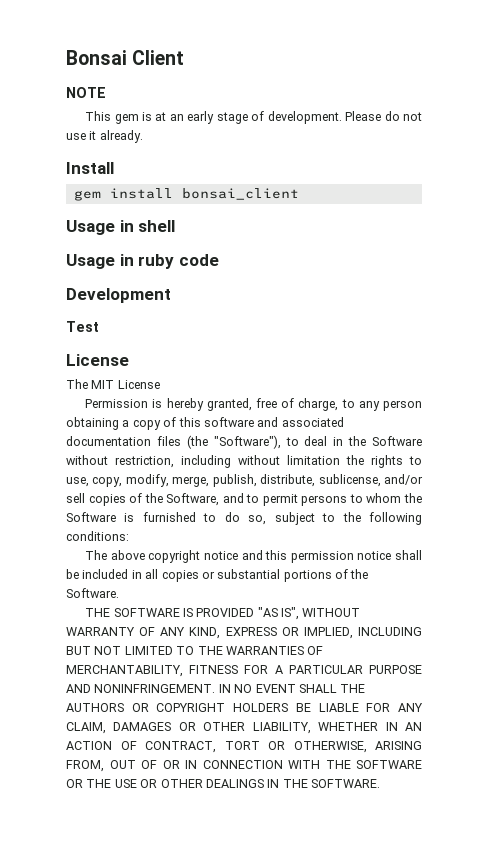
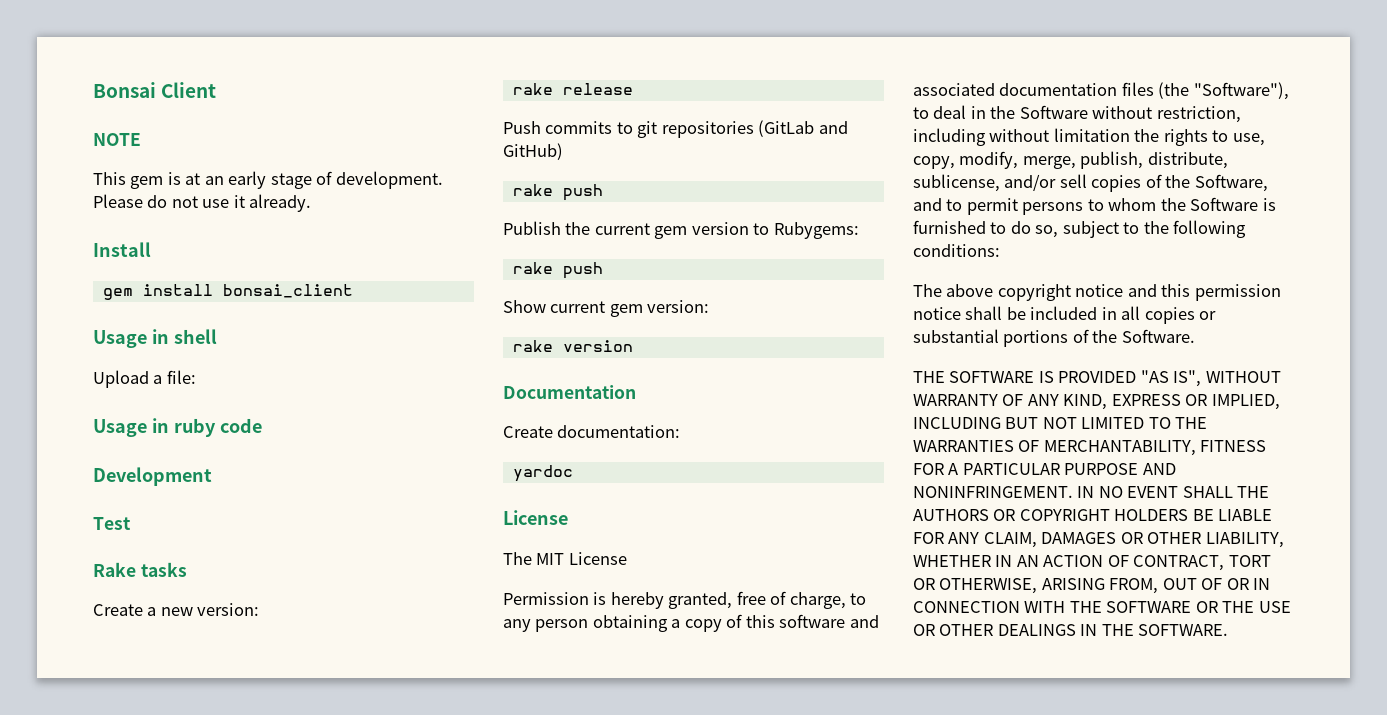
+ Upload a file:
+ Rake tasks
+ Create a new version:
+ rake release
+ Push commits to git repositories (GitLab and GitHub)
+ rake push
+ Publish the current gem version to Rubygems:
+ rake push
+ Show current gem version:
+ rake version
+ Documentation
+ Create documentation:
+ yardoc

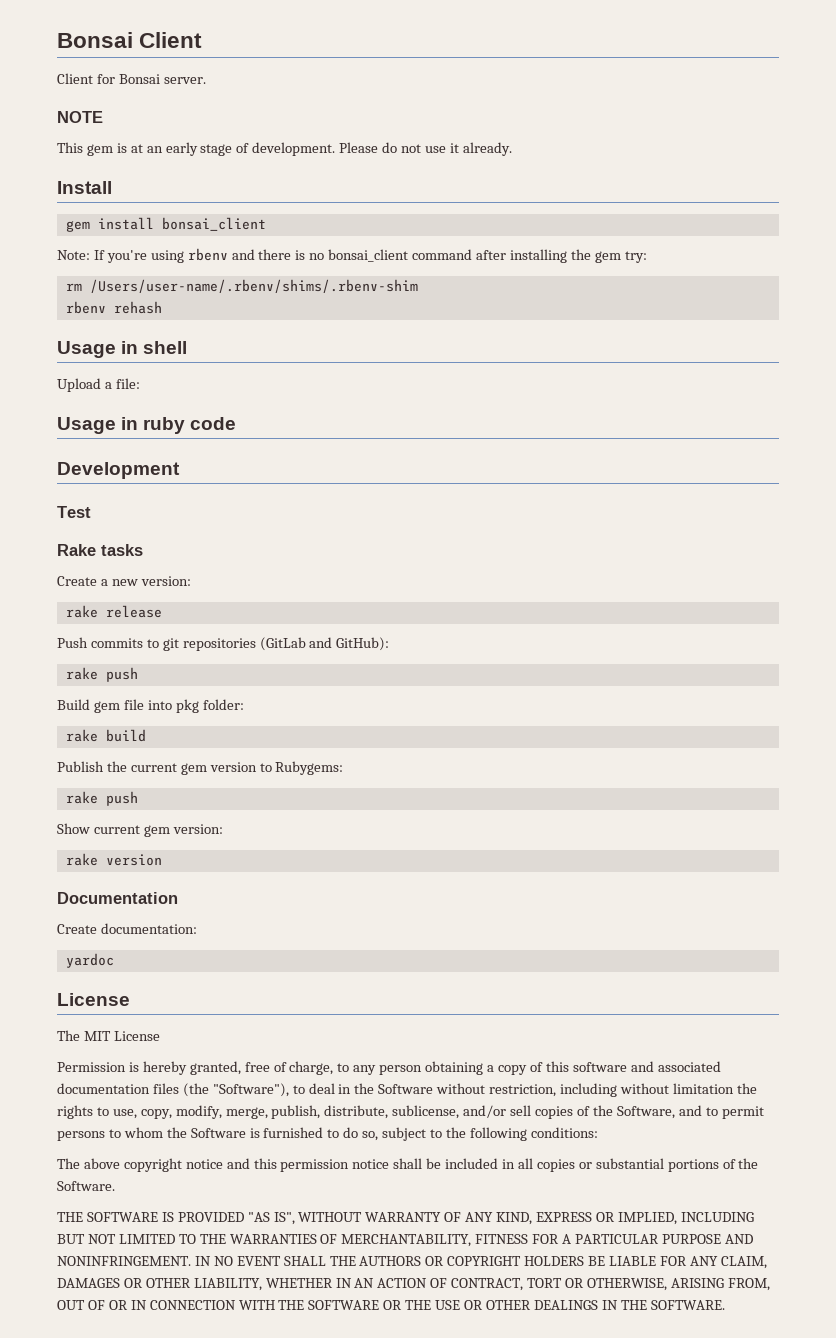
+ Client for Bonsai server.
+ Note: If you're using rbenv and there is no bonsai_client command after installing the gem try:
+ rm /Users/user-name/.rbenv/shims/.rbenv-shim
+ rbenv rehash
- Push commits to git repositories (GitLab and GitHub)
+ Push commits to git repositories (GitLab and GitHub):
  rake push
+ Build gem file into pkg folder:
+ rake build

